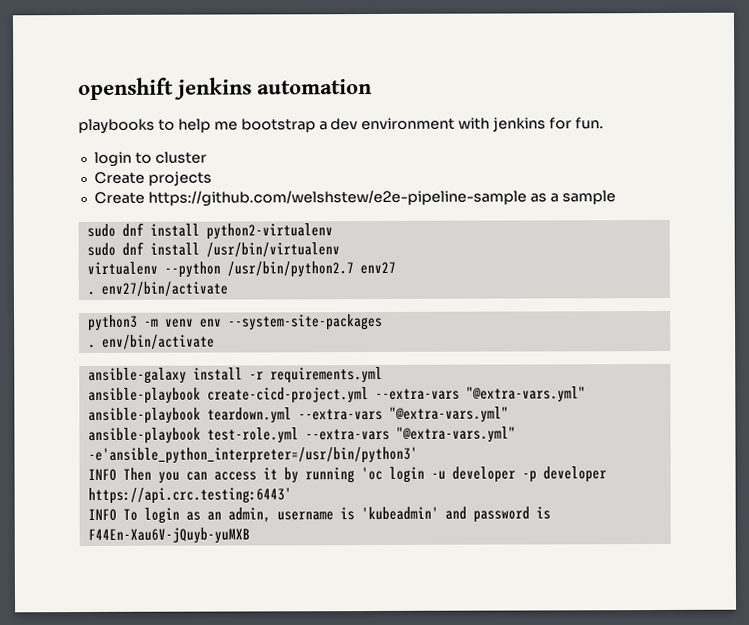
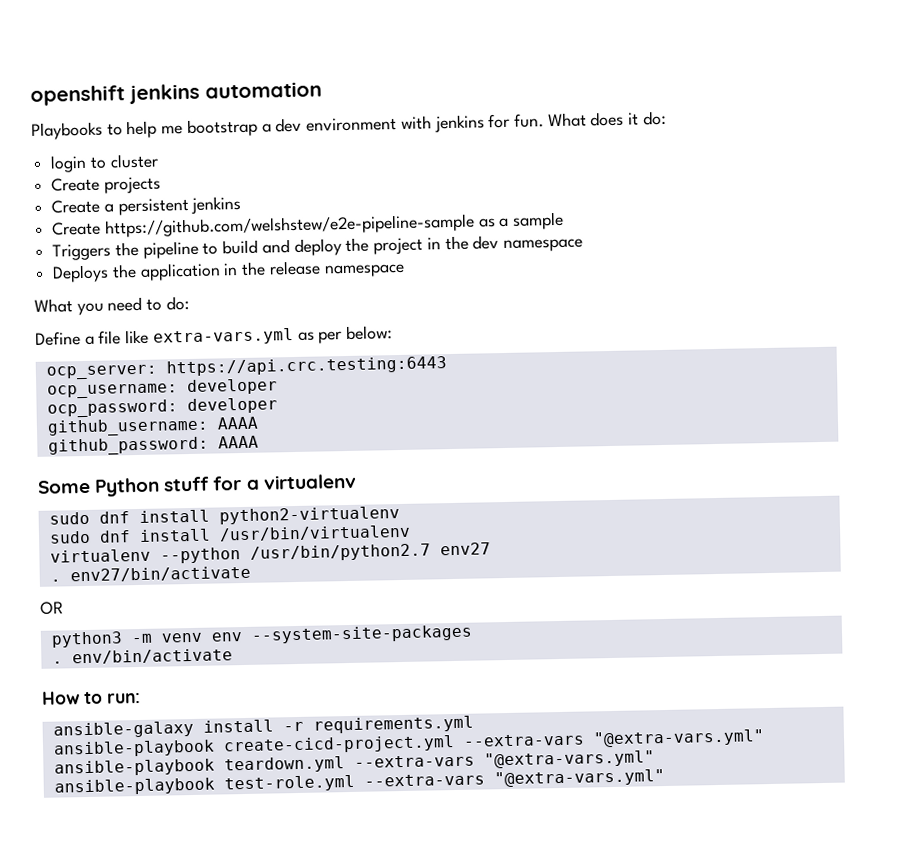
- playbooks to help me bootstrap a dev environment with jenkins for fun.
+ Playbooks to help me bootstrap a dev environment with jenkins for fun. What does it do:
+ Create a persistent jenkins
+ Triggers the pipeline to build and deploy the project in the dev namespace
+ Deploys the application in the release namespace
+ What you need to do:
+ Define a file like extra-vars.yml as per below:
+ ocp_server: https://api.crc.testing:6443
+ ocp_username: developer
+ ocp_password: developer
+ github_username: AAAA
+ github_password: AAAA
+ Some Python stuff for a virtualenv
+ OR
+ How to run:
- ansible-playbook test-role.yml --extra-vars "@extra-vars.yml" -e'ansible_python_interpreter=/usr/bin/python3'
- INFO Then you can access it by running 'oc login -u developer -p developer https://api.crc.testing:6443'
- INFO To login as an admin, username is 'kubeadmin' and password is F44En-Xau6V-jQuyb-yuMXB
+ ansible-playbook test-role.yml --extra-vars "@extra-vars.yml"

